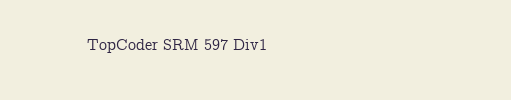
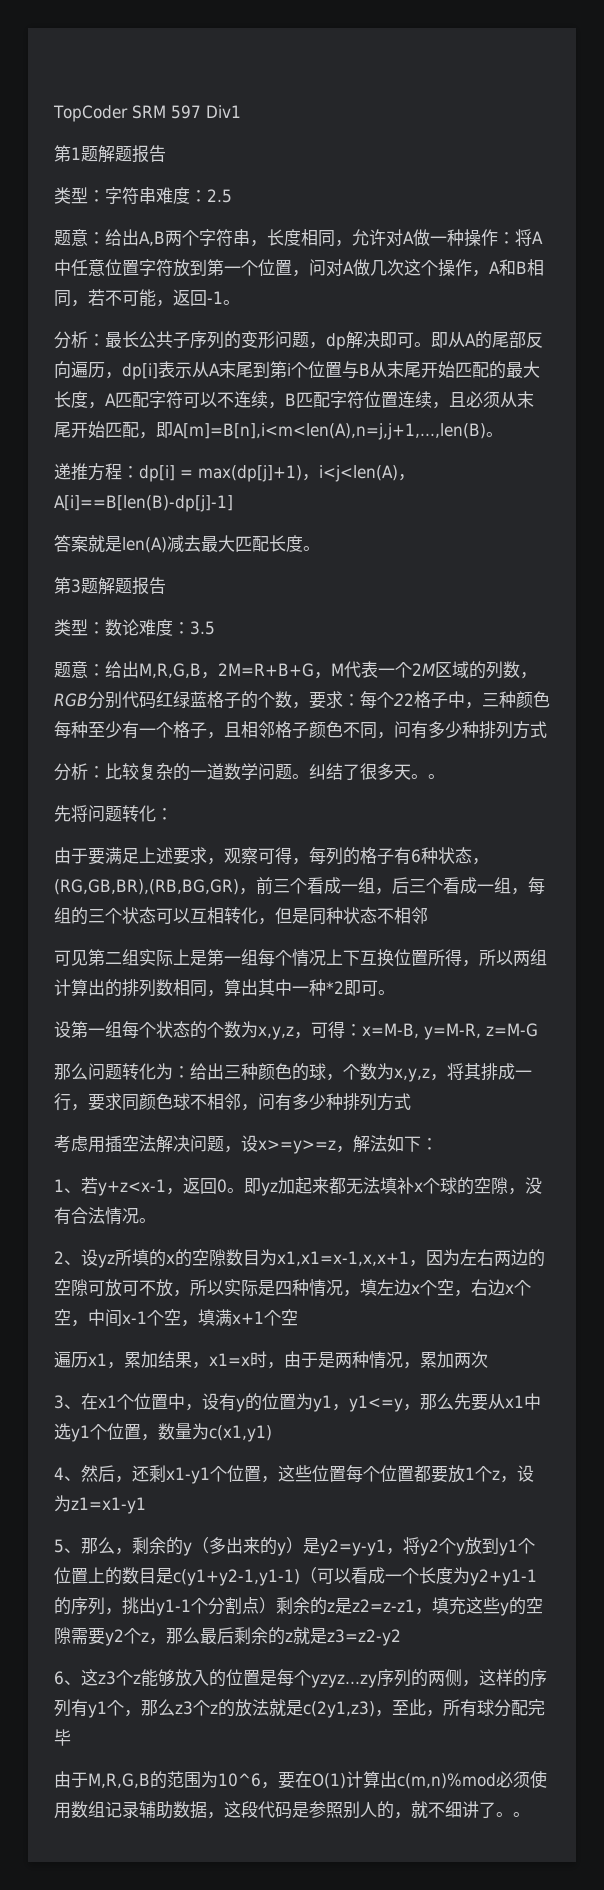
+ 第1题解题报告
+ 类型：字符串难度：2.5
+ 题意：给出A,B两个字符串，长度相同，允许对A做一种操作：将A中任意位置字符放到第一个位置，问对A做几次这个操作，A和B相同，若不可能，返回-1。
+ 分析：最长公共子序列的变形问题，dp解决即可。即从A的尾部反向遍历，dp[i]表示从A末尾到第i个位置与B从末尾开始匹配的最大长度，A匹配字符可以不连续，B匹配字符位置连续，且必须从末尾开始匹配，即A[m]=B[n],i<m<len(A),n=j,j+1,...,len(B)。
+ 递推方程：dp[i] = max(dp[j]+1)，i<j<len(A)，A[i]==B[len(B)-dp[j]-1]
+ 答案就是len(A)减去最大匹配长度。
+ 第3题解题报告
+ 类型：数论难度：3.5
+ 题意：给出M,R,G,B，2M=R+B+G，M代表一个2M区域的列数，RGB分别代码红绿蓝格子的个数，要求：每个22格子中，三种颜色每种至少有一个格子，且相邻格子颜色不同，问有多少种排列方式
+ 分析：比较复杂的一道数学问题。纠结了很多天。。
+ 先将问题转化：
+ 由于要满足上述要求，观察可得，每列的格子有6种状态，(RG,GB,BR),(RB,BG,GR)，前三个看成一组，后三个看成一组，每组的三个状态可以互相转化，但是同种状态不相邻
+ 可见第二组实际上是第一组每个情况上下互换位置所得，所以两组计算出的排列数相同，算出其中一种*2即可。
+ 设第一组每个状态的个数为x,y,z，可得：x=M-B, y=M-R, z=M-G
+ 那么问题转化为：给出三种颜色的球，个数为x,y,z，将其排成一行，要求同颜色球不相邻，问有多少种排列方式
+ 考虑用插空法解决问题，设x>=y>=z，解法如下：
+ 1、若y+z<x-1，返回0。即yz加起来都无法填补x个球的空隙，没有合法情况。
+ 2、设yz所填的x的空隙数目为x1,x1=x-1,x,x+1，因为左右两边的空隙可放可不放，所以实际是四种情况，填左边x个空，右边x个空，中间x-1个空，填满x+1个空
+ 遍历x1，累加结果，x1=x时，由于是两种情况，累加两次
+ 3、在x1个位置中，设有y的位置为y1，y1<=y，那么先要从x1中选y1个位置，数量为c(x1,y1)
+ 4、然后，还剩x1-y1个位置，这些位置每个位置都要放1个z，设为z1=x1-y1
+ 5、那么，剩余的y（多出来的y）是y2=y-y1，将y2个y放到y1个位置上的数目是c(y1+y2-1,y1-1)（可以看成一个长度为y2+y1-1的序列，挑出y1-1个分割点）剩余的z是z2=z-z1，填充这些y的空隙需要y2个z，那么最后剩余的z就是z3=z2-y2
+ 6、这z3个z能够放入的位置是每个yzyz...zy序列的两侧，这样的序列有y1个，那么z3个z的放法就是c(2y1,z3)，至此，所有球分配完毕
+ 由于M,R,G,B的范围为10^6，要在O(1)计算出c(m,n)%mod必须使用数组记录辅助数据，这段代码是参照别人的，就不细讲了。。

